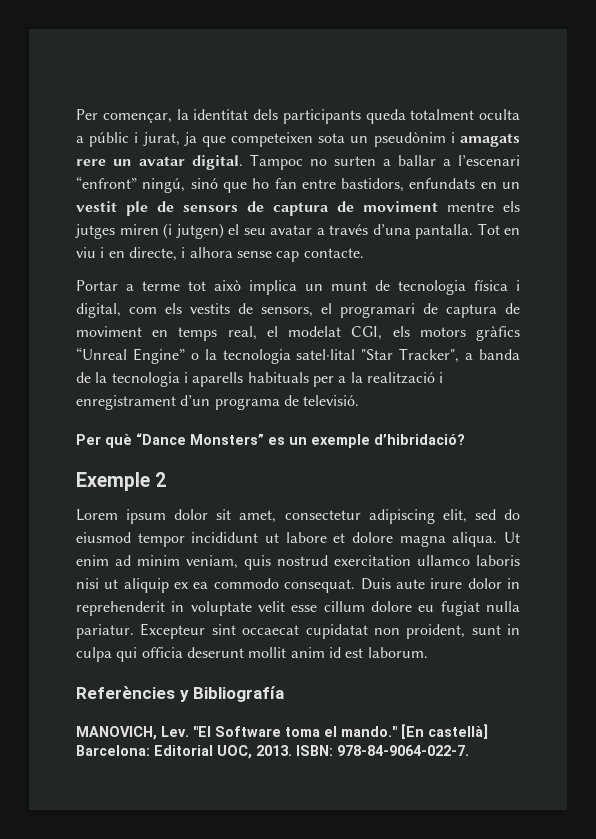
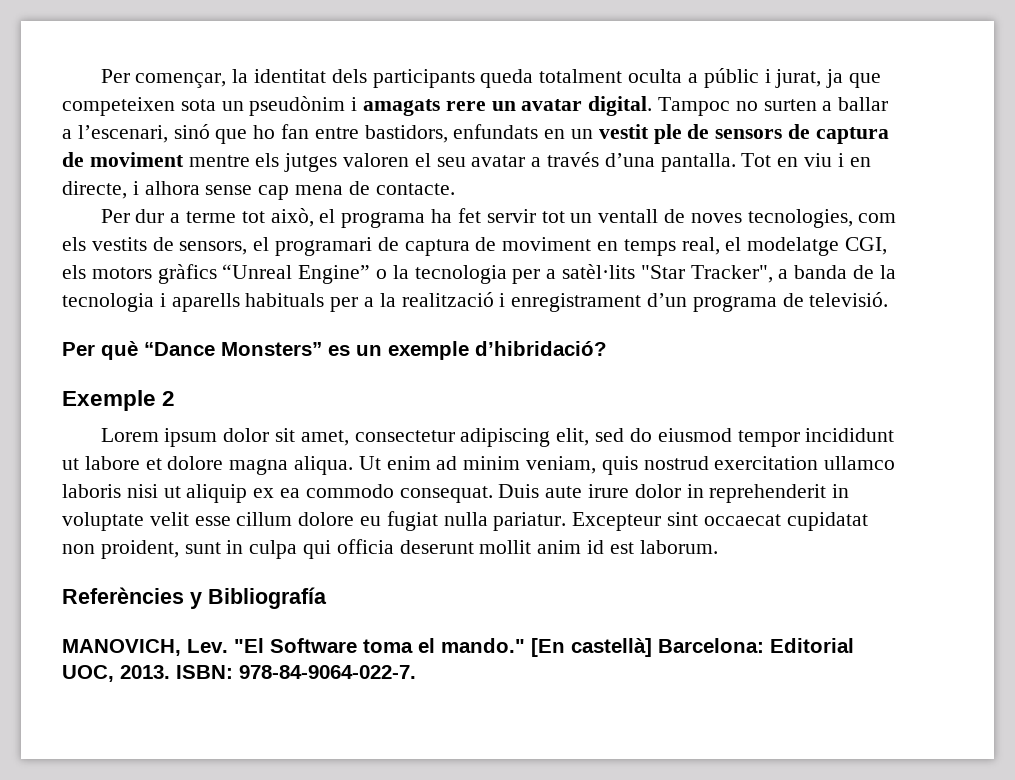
- Tampoc no surten a ballar a l’escenari “enfront” ningú, sinó que ho fan entre bastidors, enfundats en un vestit ple de sensors de captura de moviment mentre els jutges miren (i jutgen) el seu avatar a través d’una pantalla.
+ Tampoc no surten a ballar a l’escenari, sinó que ho fan entre bastidors, enfundats en un vestit ple de sensors de captura de moviment mentre els jutges valoren el seu avatar a través d’una pantalla.
- Tot en viu i en directe, i alhora sense cap contacte.
+ Tot en viu i en directe, i alhora sense cap mena de contacte.
- Portar a terme tot això implica un munt de tecnologia física i digital, com els vestits de sensors, el programari de captura de moviment en temps real, el modelat CGI, els motors gràfics “Unreal Engine” o la tecnologia satel·lital "Star Tracker", a banda de la tecnologia i aparells habituals per a la realització i enregistrament d’un programa de televisió.
+ Per dur a terme tot això, el programa ha fet servir tot un ventall de noves tecnologies, com els vestits de sensors, el programari de captura de moviment en temps real, el modelatge CGI, els motors gràfics “Unreal Engine” o la tecnologia per a satèl·lits "Star Tracker", a banda de la tecnologia i aparells habituals per a la realització i enregistrament d’un programa de televisió.

